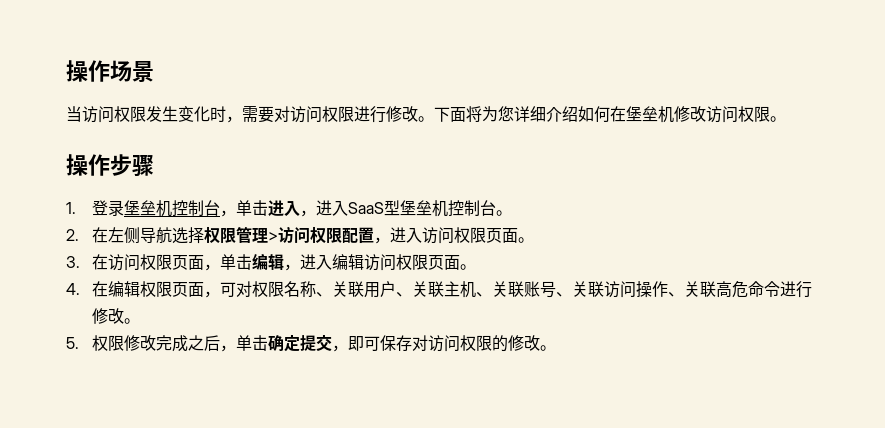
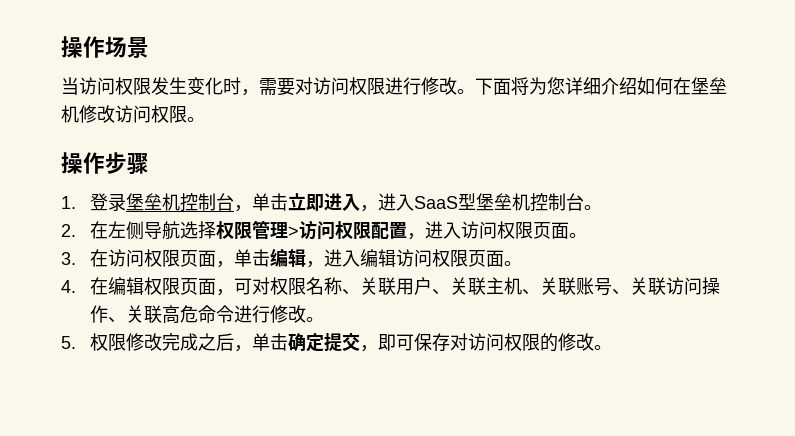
- 1.登录堡垒机控制台，单击进入，进入SaaS型堡垒机控制台。
+ 1.登录堡垒机控制台，单击立即进入，进入SaaS型堡垒机控制台。

